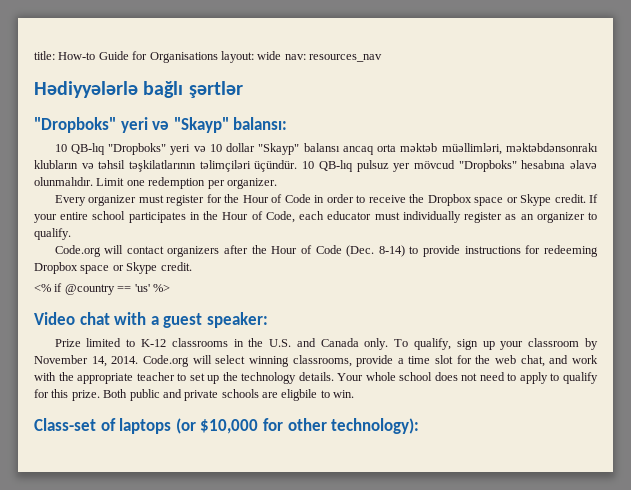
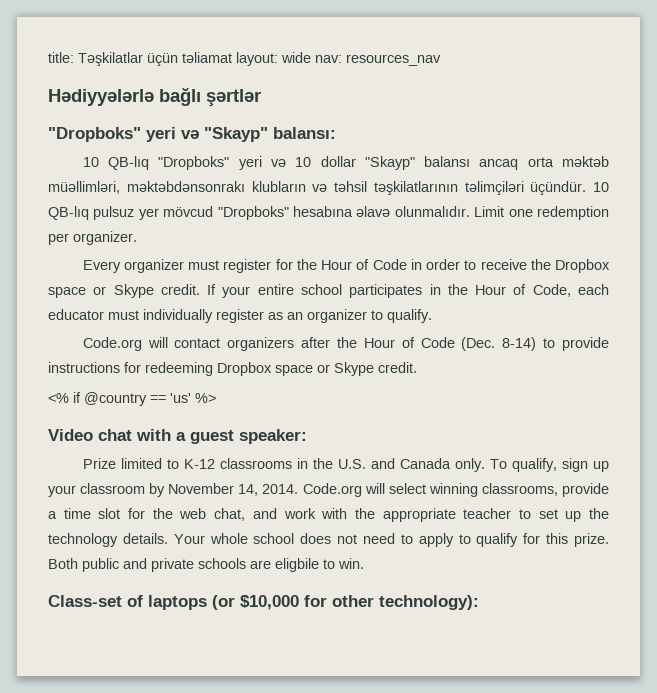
- title: How-to Guide for Organisations layout: wide nav: resources_nav
+ title: Təşkilatlar üçün təliamat layout: wide nav: resources_nav

